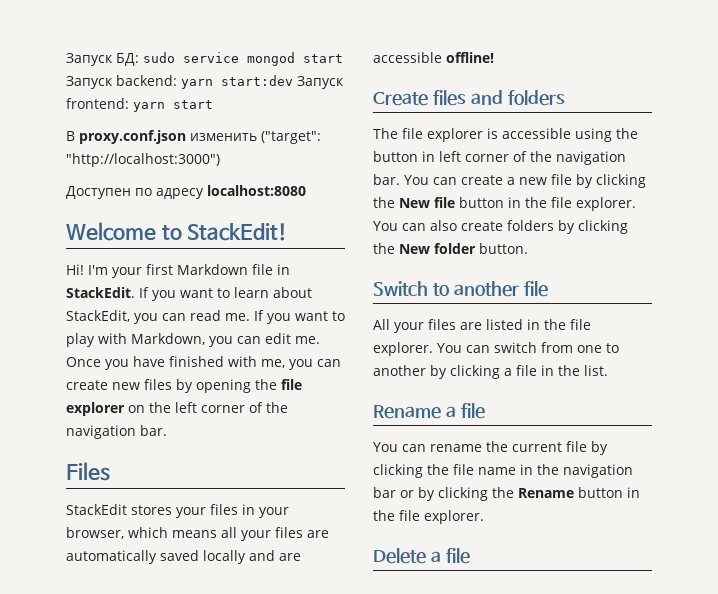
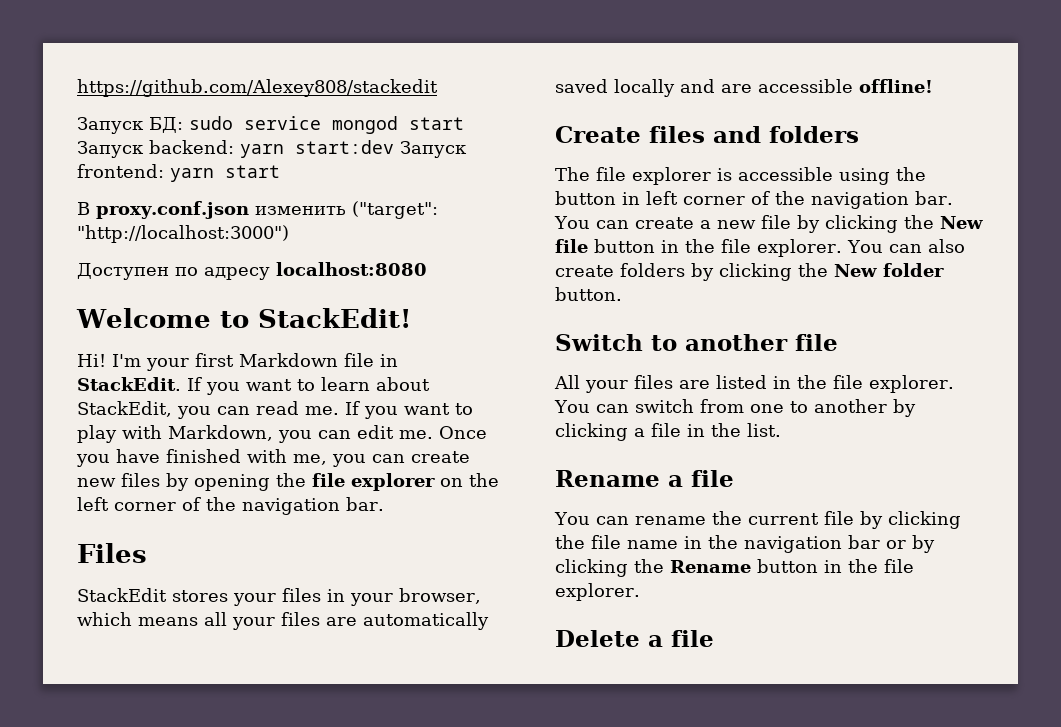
+ https://github.com/Alexey808/stackedit

